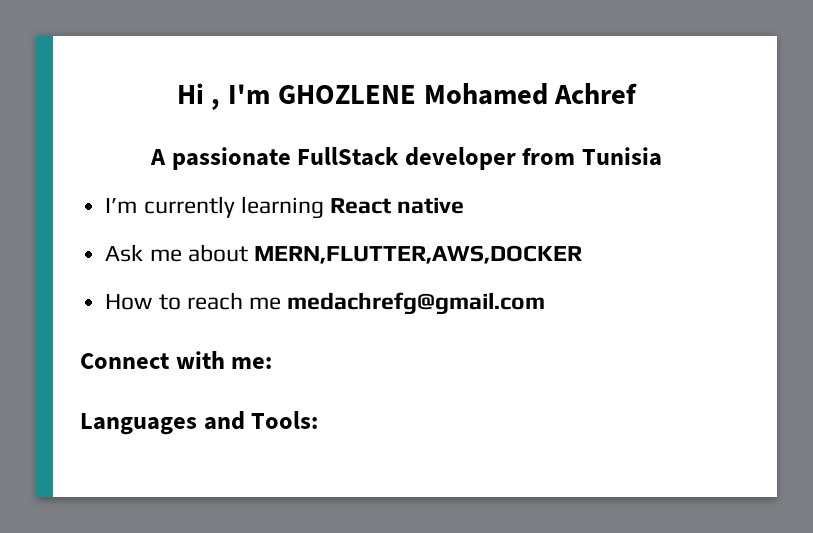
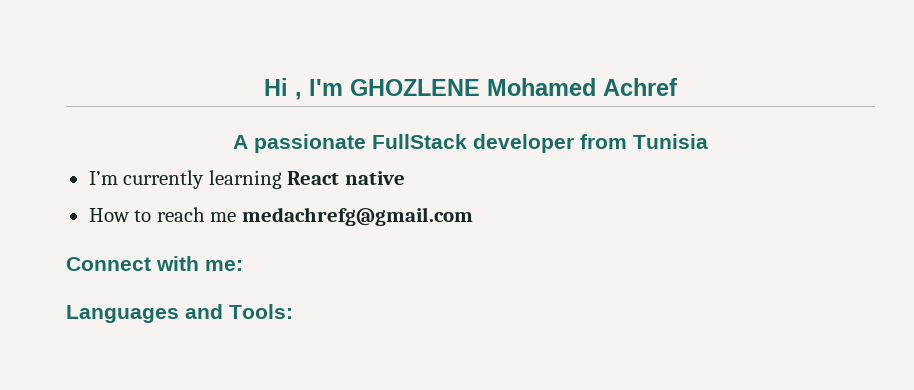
- Ask me about MERN,FLUTTER,AWS,DOCKER

